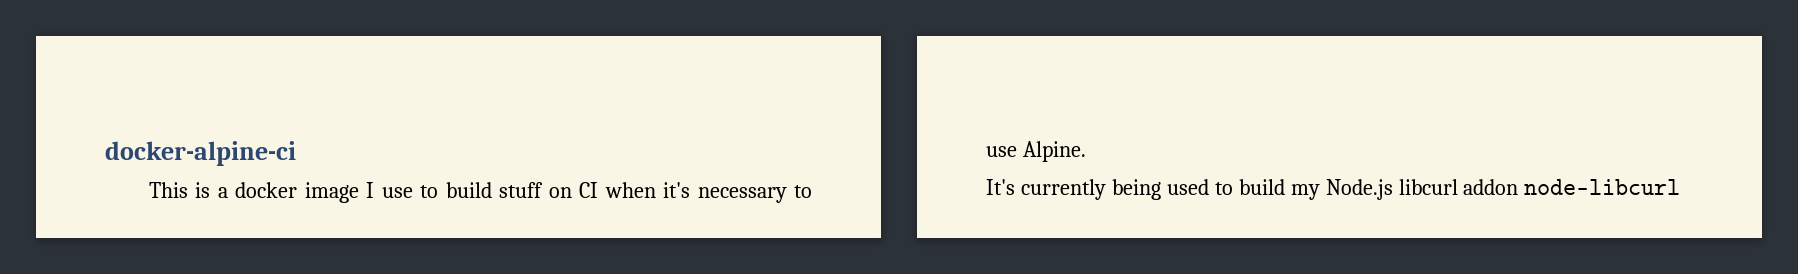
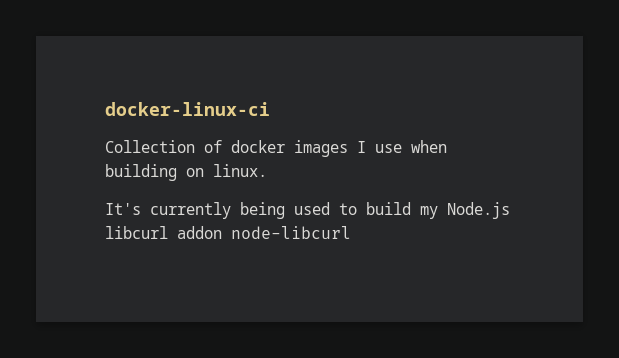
- docker-alpine-ci
- This is a docker image I use to build stuff on CI when it's necessary to use Alpine.
+ docker-linux-ci
+ Collection of docker images I use when building on linux.

